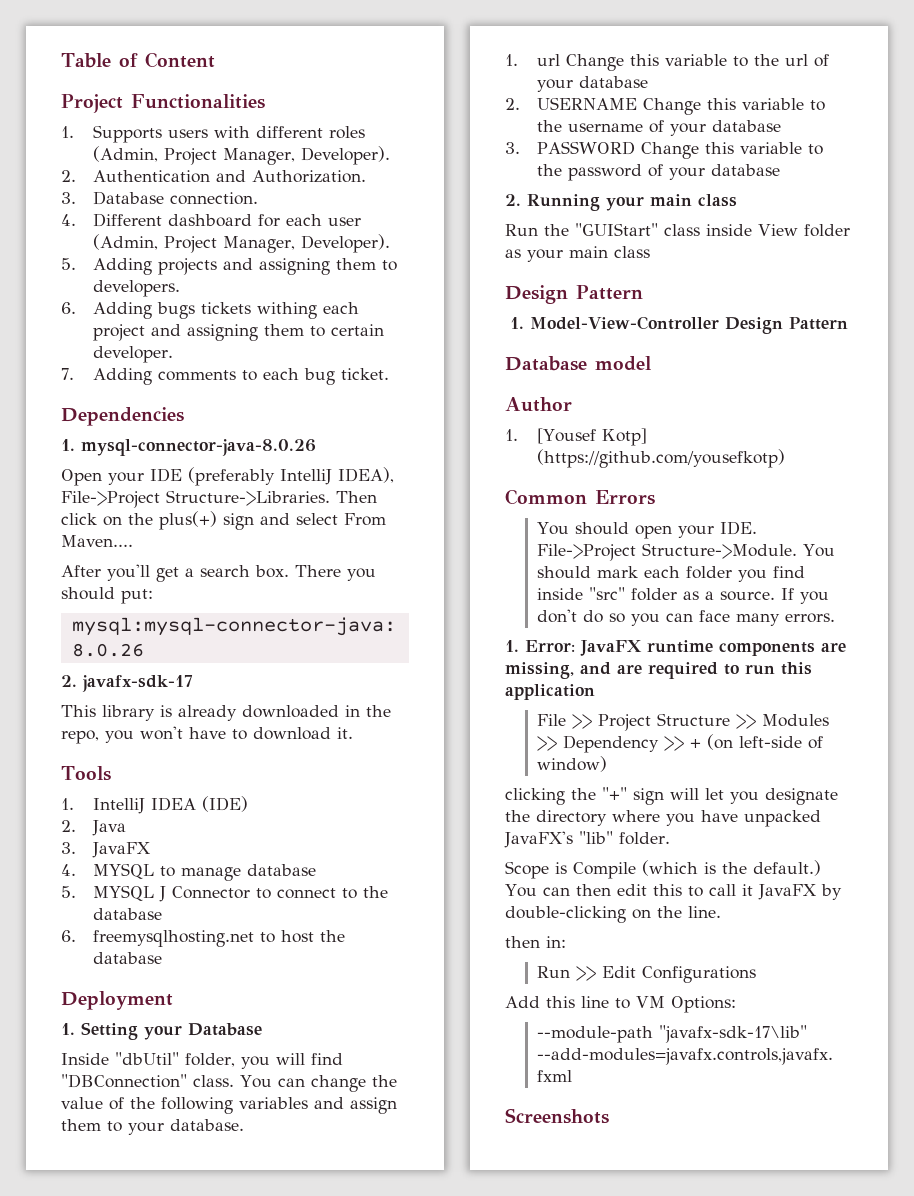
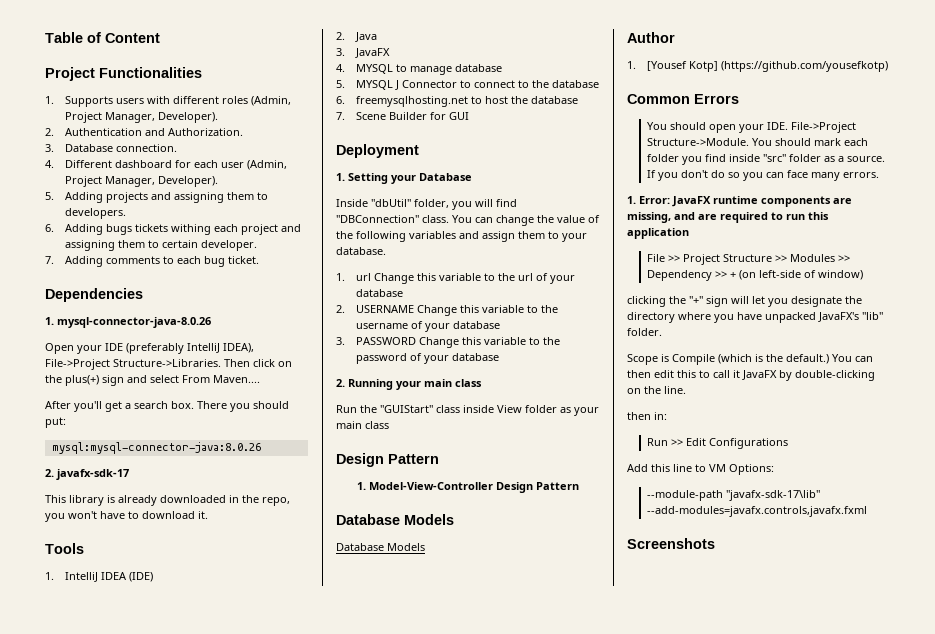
+ 7. Scene Builder for GUI
  1. Model-View-Controller Design Pattern
- Database model
+ Database Models
+ Database Models

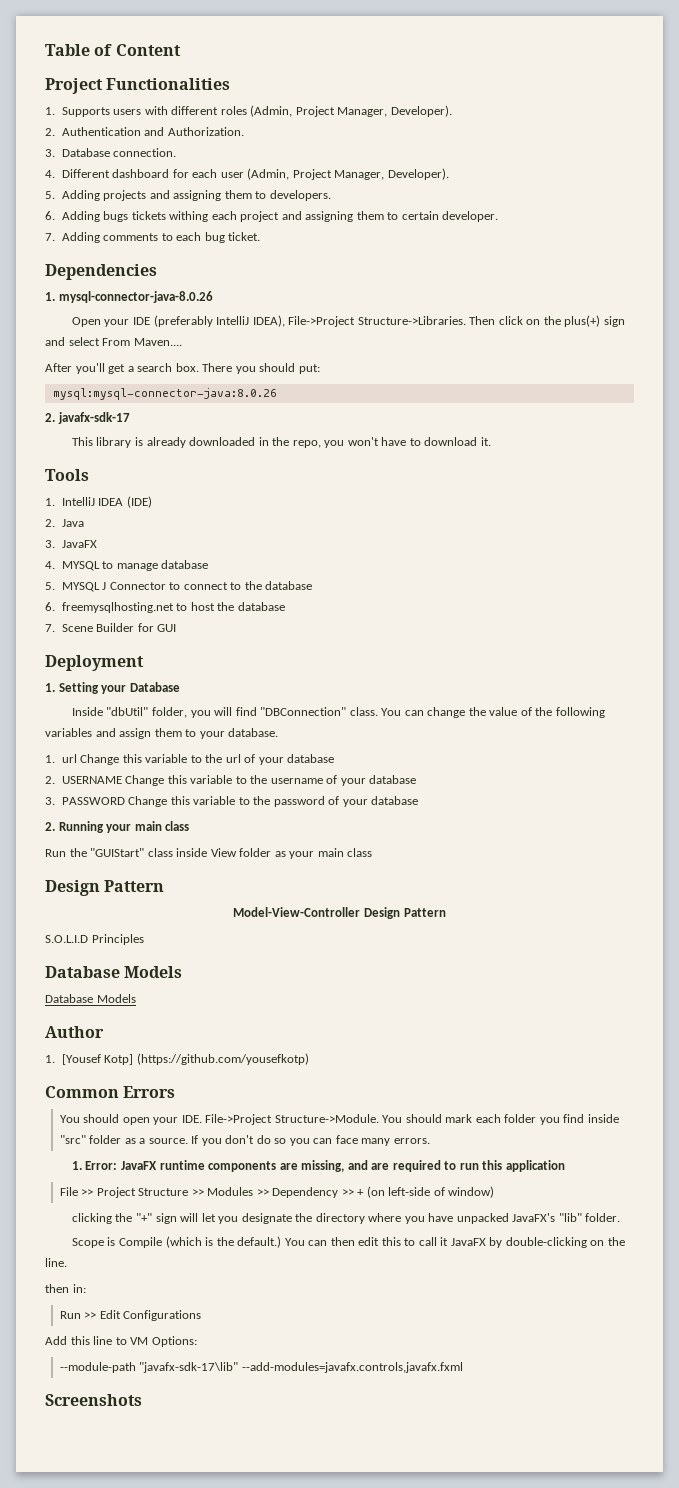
- 1. Model-View-Controller Design Pattern
+ Model-View-Controller Design Pattern
+ S.O.L.I.D Principles

